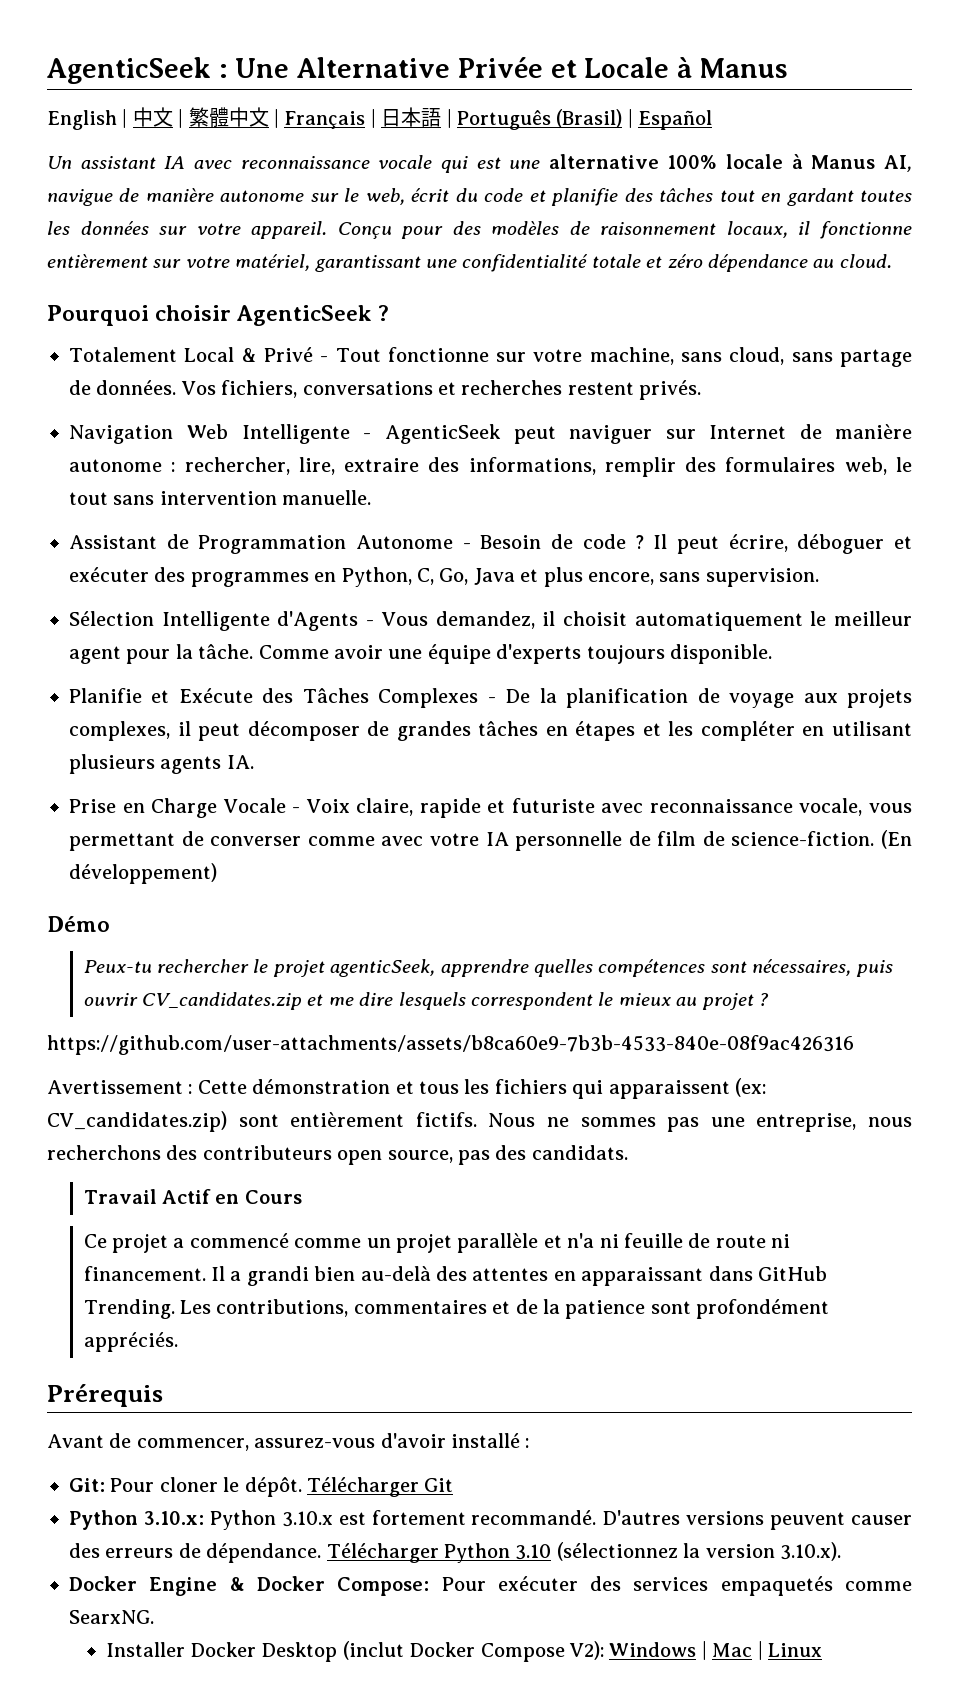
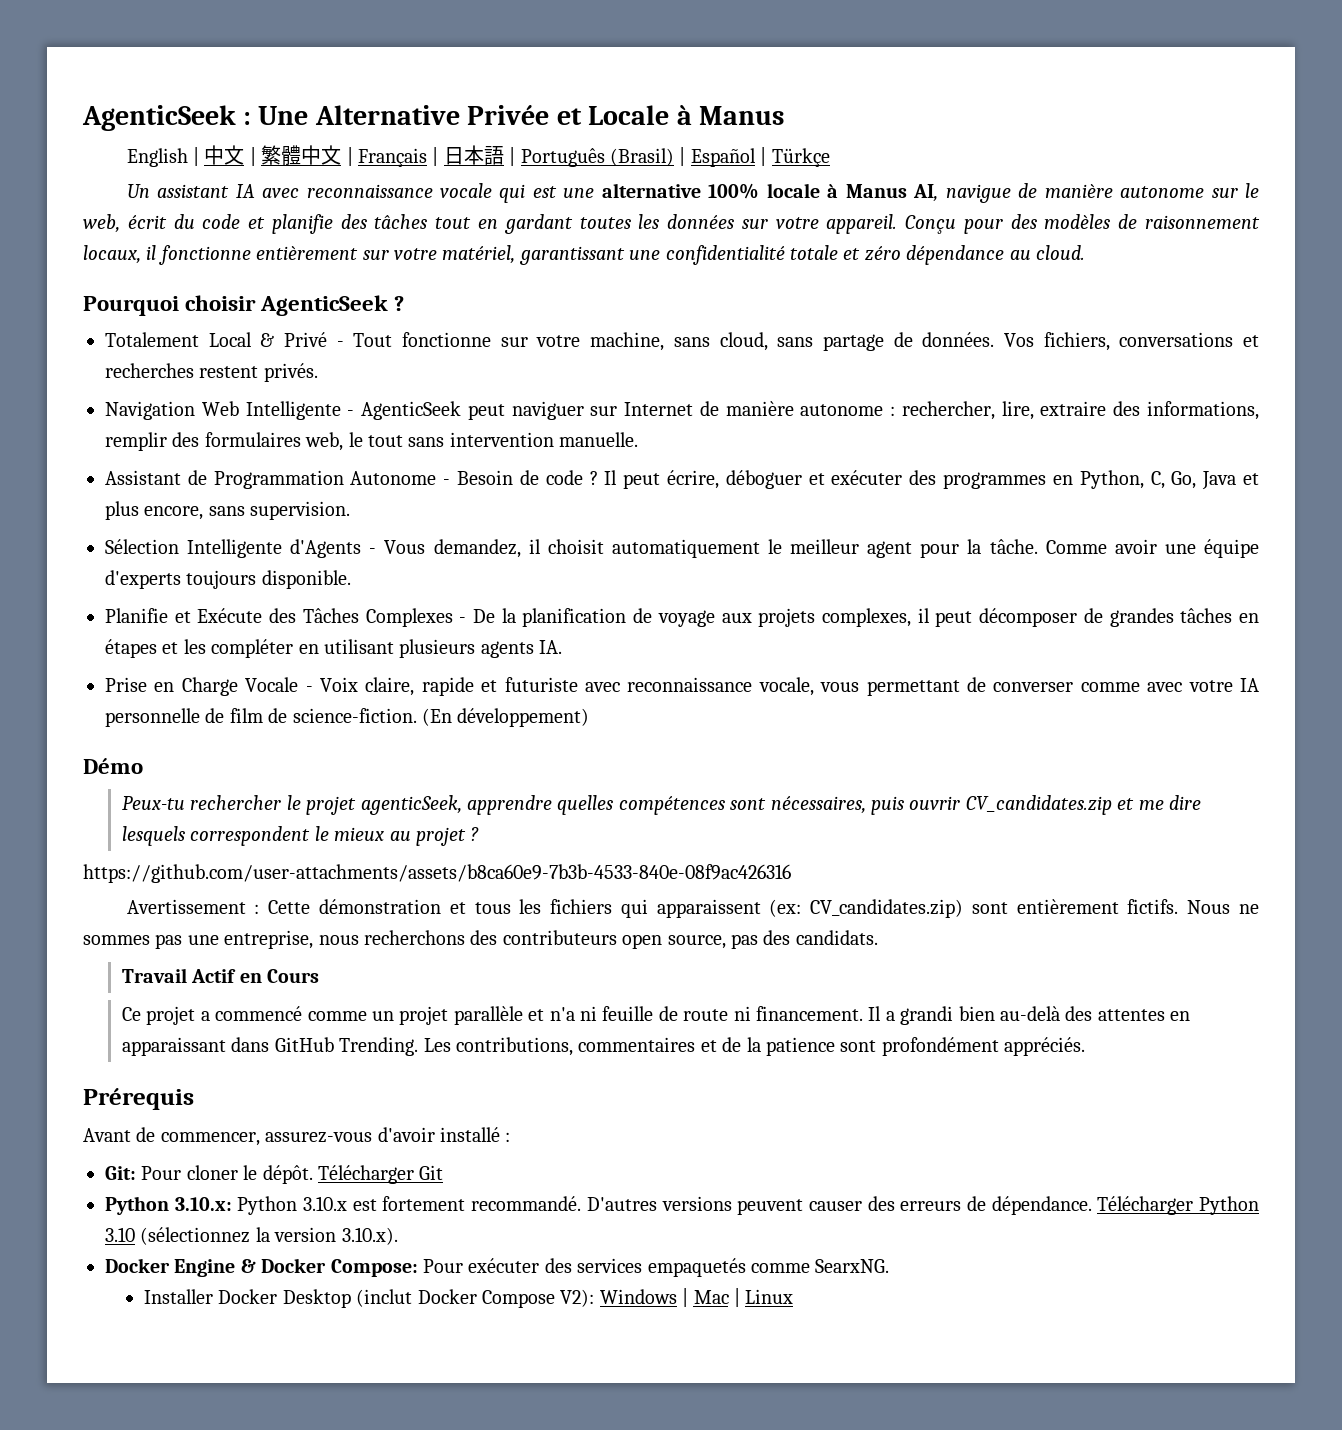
- English | 中文 | 繁體中文 | Français | 日本語 | Português (Brasil) | Español
+ English | 中文 | 繁體中文 | Français | 日本語 | Português (Brasil) | Español | Türkçe

